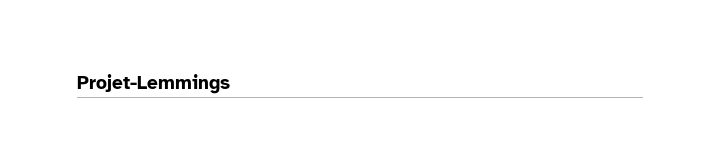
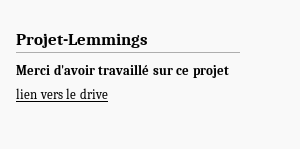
+ Merci d'avoir travaillé sur ce projet
+ lien vers le drive

